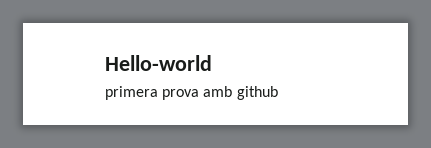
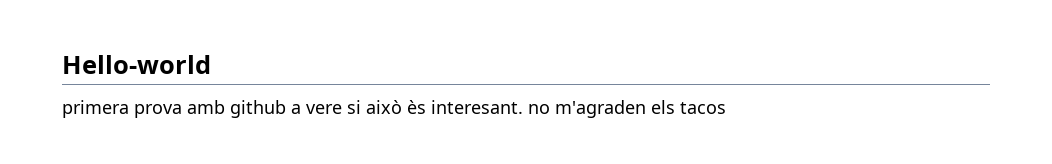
- primera prova amb github
+ primera prova amb github a vere si això ès interesant. no m'agraden els tacos

